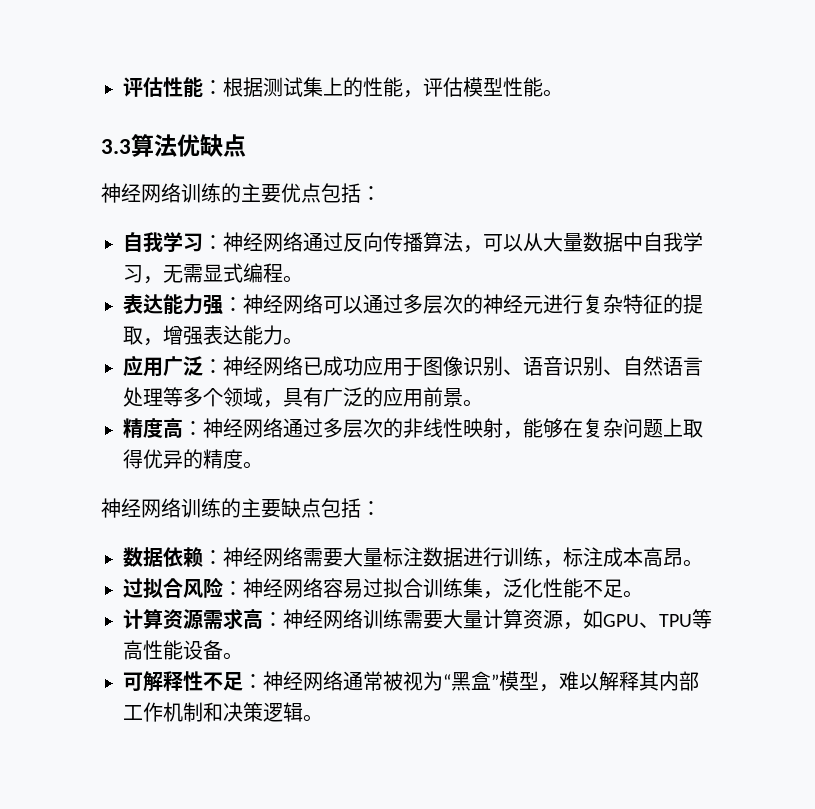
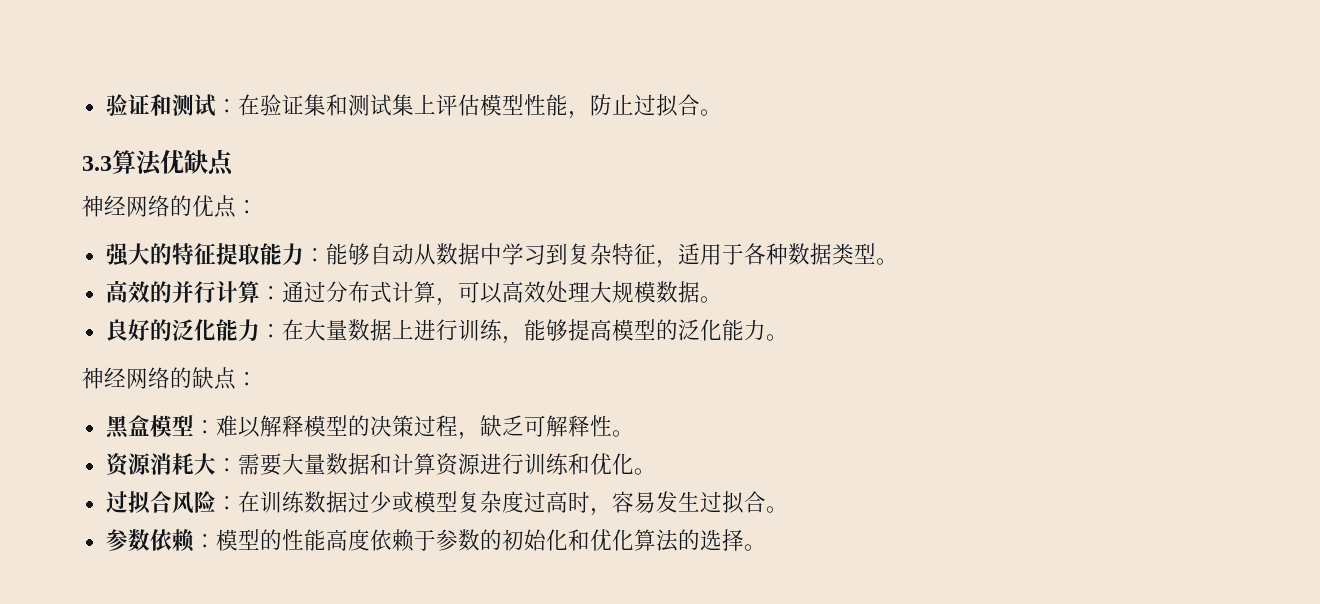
- 评估性能：根据测试集上的性能，评估模型性能。
+ 验证和测试：在验证集和测试集上评估模型性能，防止过拟合。
- 神经网络训练的主要优点包括：
- 自我学习：神经网络通过反向传播算法，可以从大量数据中自我学习，无需显式编程。
- 表达能力强：神经网络可以通过多层次的神经元进行复杂特征的提取，增强表达能力。
- 应用广泛：神经网络已成功应用于图像识别、语音识别、自然语言处理等多个领域，具有广泛的应用前景。
- 精度高：神经网络通过多层次的非线性映射，能够在复杂问题上取得优异的精度。
- 神经网络训练的主要缺点包括：
- 数据依赖：神经网络需要大量标注数据进行训练，标注成本高昂。
- 过拟合风险：神经网络容易过拟合训练集，泛化性能不足。
- 计算资源需求高：神经网络训练需要大量计算资源，如GPU、TPU等高性能设备。
- 可解释性不足：神经网络通常被视为“黑盒”模型，难以解释其内部工作机制和决策逻辑。
+ 神经网络的优点：
+ 强大的特征提取能力：能够自动从数据中学习到复杂特征，适用于各种数据类型。
+ 高效的并行计算：通过分布式计算，可以高效处理大规模数据。
+ 良好的泛化能力：在大量数据上进行训练，能够提高模型的泛化能力。
+ 神经网络的缺点：
+ 黑盒模型：难以解释模型的决策过程，缺乏可解释性。
+ 资源消耗大：需要大量数据和计算资源进行训练和优化。
+ 过拟合风险：在训练数据过少或模型复杂度过高时，容易发生过拟合。
+ 参数依赖：模型的性能高度依赖于参数的初始化和优化算法的选择。

